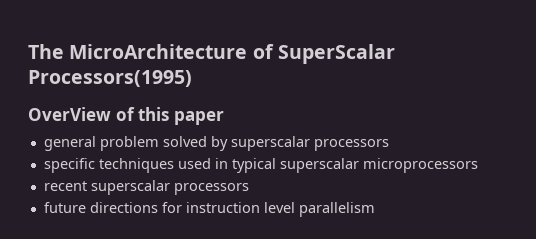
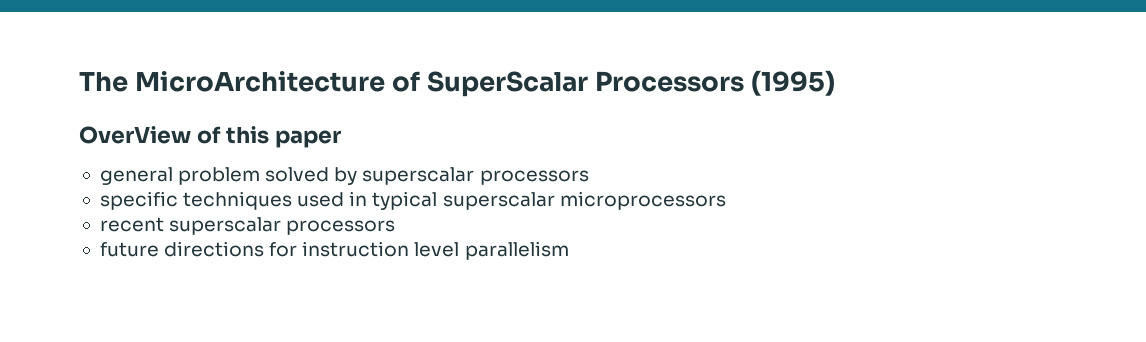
- The MicroArchitecture of SuperScalar Processors(1995)
+ The MicroArchitecture of SuperScalar Processors (1995)

